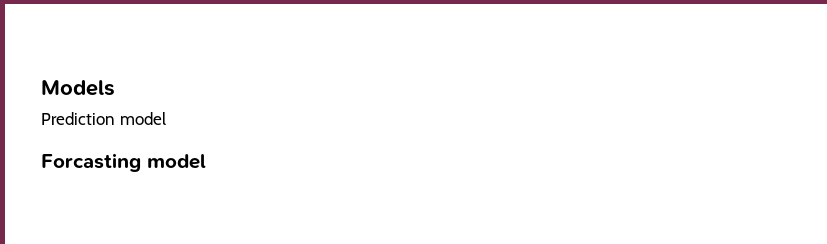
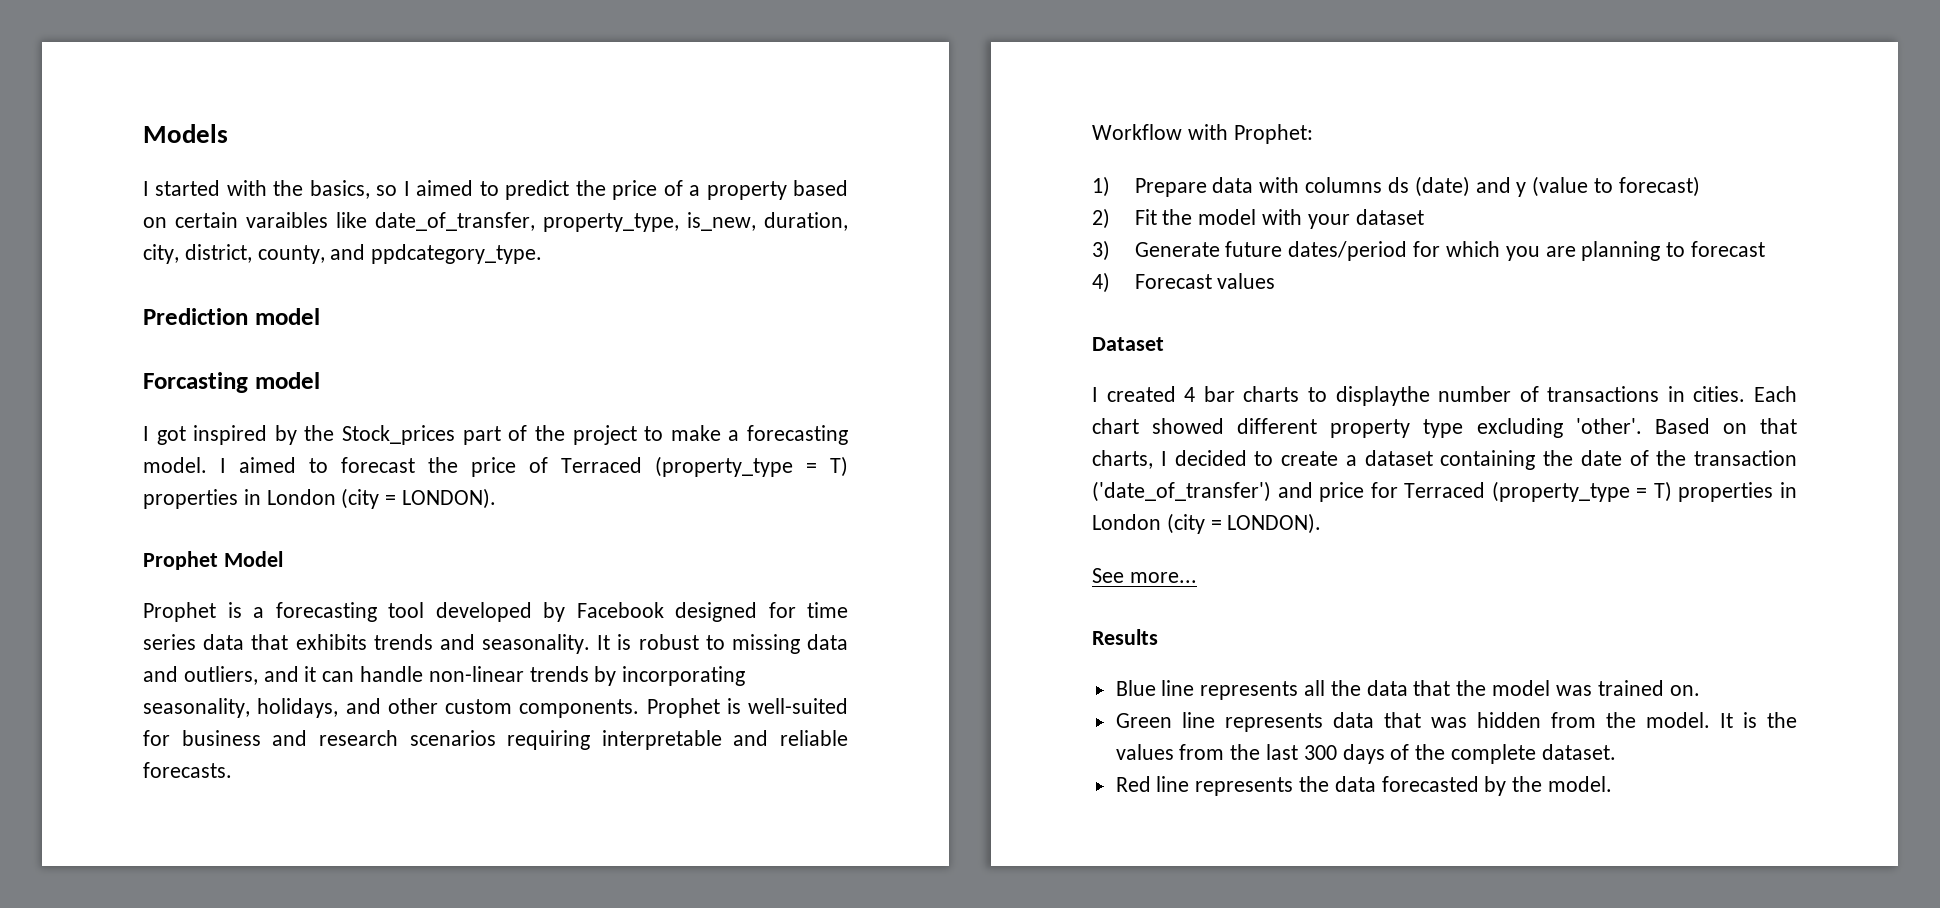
+ I started with the basics, so I aimed to predict the price of a property based on certain varaibles like date_of_transfer, property_type, is_new, duration, city, district, county, and ppdcategory_type.
  Prediction model
  Forcasting model
+ I got inspired by the Stock_prices part of the project to make a forecasting model. I aimed to forecast the price of Terraced (property_type = T) properties in London (city = LONDON).
+ Prophet Model
+ Prophet is a forecasting tool developed by Facebook designed for time series data that exhibits trends and seasonality. It is robust to missing data and outliers, and it can handle non-linear trends by incorporating seasonality, holidays, and other custom components. Prophet is well-suited for business and research scenarios requiring interpretable and reliable forecasts.
+ Workflow with Prophet:
+ 1) Prepare data with columns ds (date) and y (value to forecast)
+ 2) Fit the model with your dataset
+ 3) Generate future dates/period for which you are planning to forecast
+ 4) Forecast values
+ Dataset
+ I created 4 bar charts to displaythe number of transactions in cities. Each chart showed different property type excluding 'other'. Based on that charts, I decided to create a dataset containing the date of the transaction ('date_of_transfer') and price for Terraced (property_type = T) properties in London (city = LONDON).
+ See more...
+ Results
+ Blue line represents all the data that the model was trained on.
+ Green line represents data that was hidden from the model. It is the values from the last 300 days of the complete dataset.
+ Red line represents the data forecasted by the model.

